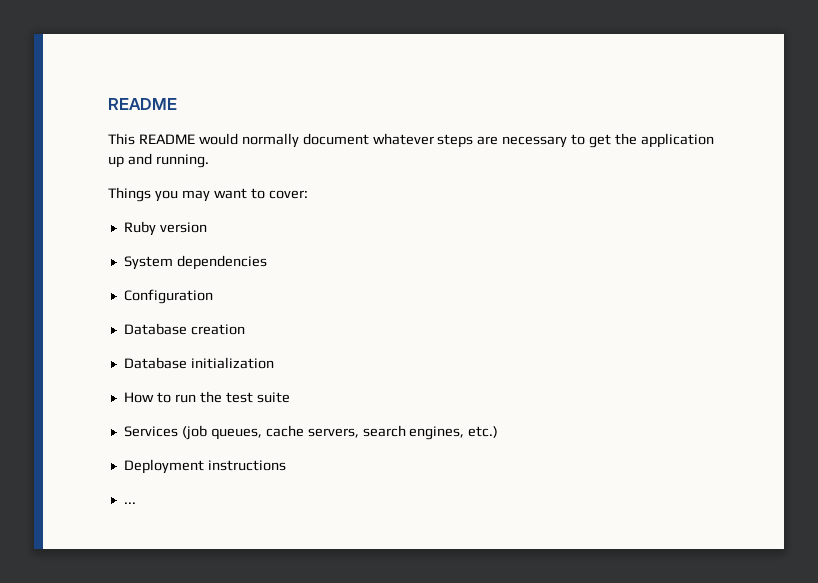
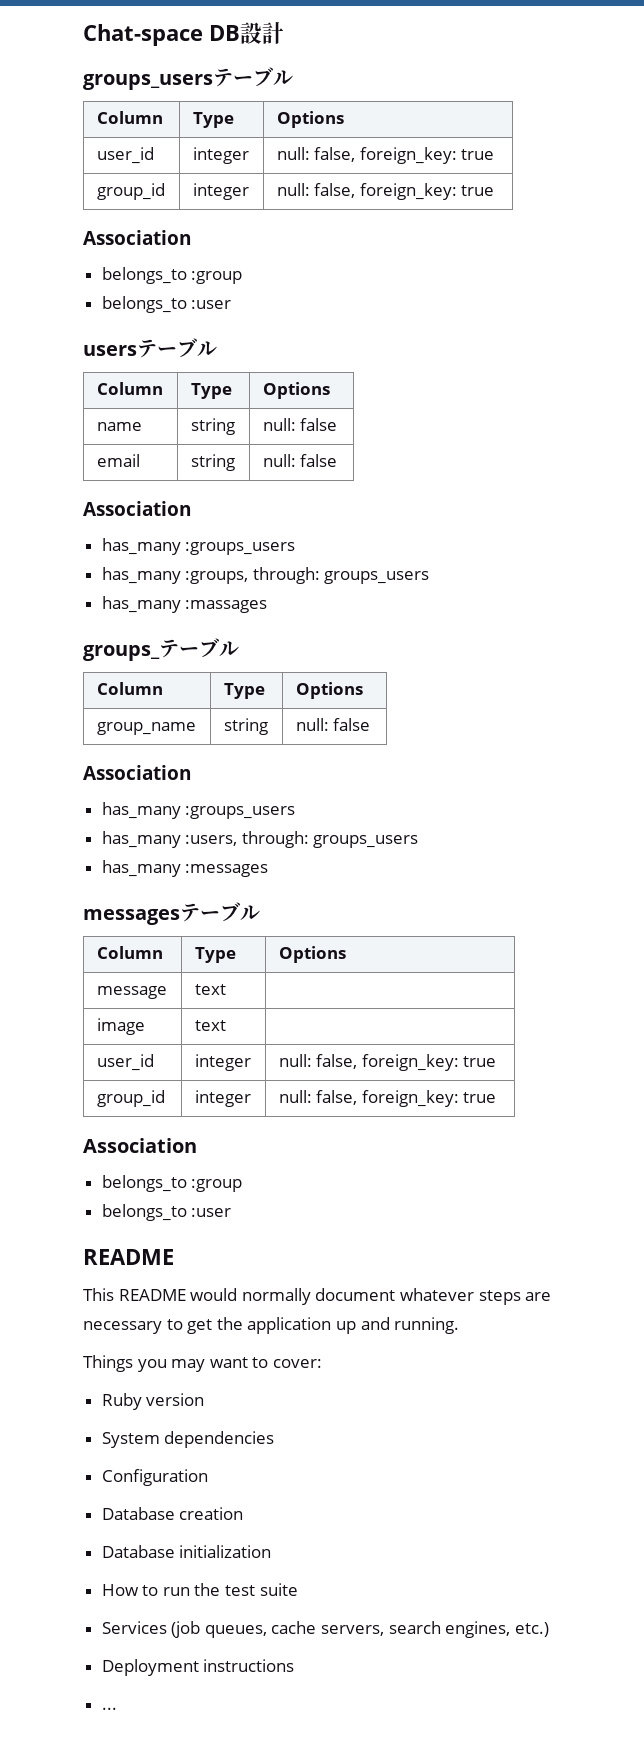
+ Chat-space DB設計
+ groups_usersテーブル
+ Column | Type | Options
+ user_id | integer | null: false, foreign_key: true
+ group_id | integer | null: false, foreign_key: true
+ Association
+ belongs_to :group
+ belongs_to :user
+ usersテーブル
+ Column | Type | Options
+ name | string | null: false
+ email | string | null: false
+ Association
+ has_many :groups_users
+ has_many :groups, through: groups_users
+ has_many :massages
+ groups_テーブル
+ Column | Type | Options
+ group_name | string | null: false
+ Association
+ has_many :groups_users
+ has_many :users, through: groups_users
+ has_many :messages
+ messagesテーブル
+ Column | Type | Options
+ message | text |
+ image | text |
+ user_id | integer | null: false, foreign_key: true
+ group_id | integer | null: false, foreign_key: true
+ Association
+ belongs_to :group
+ belongs_to :user

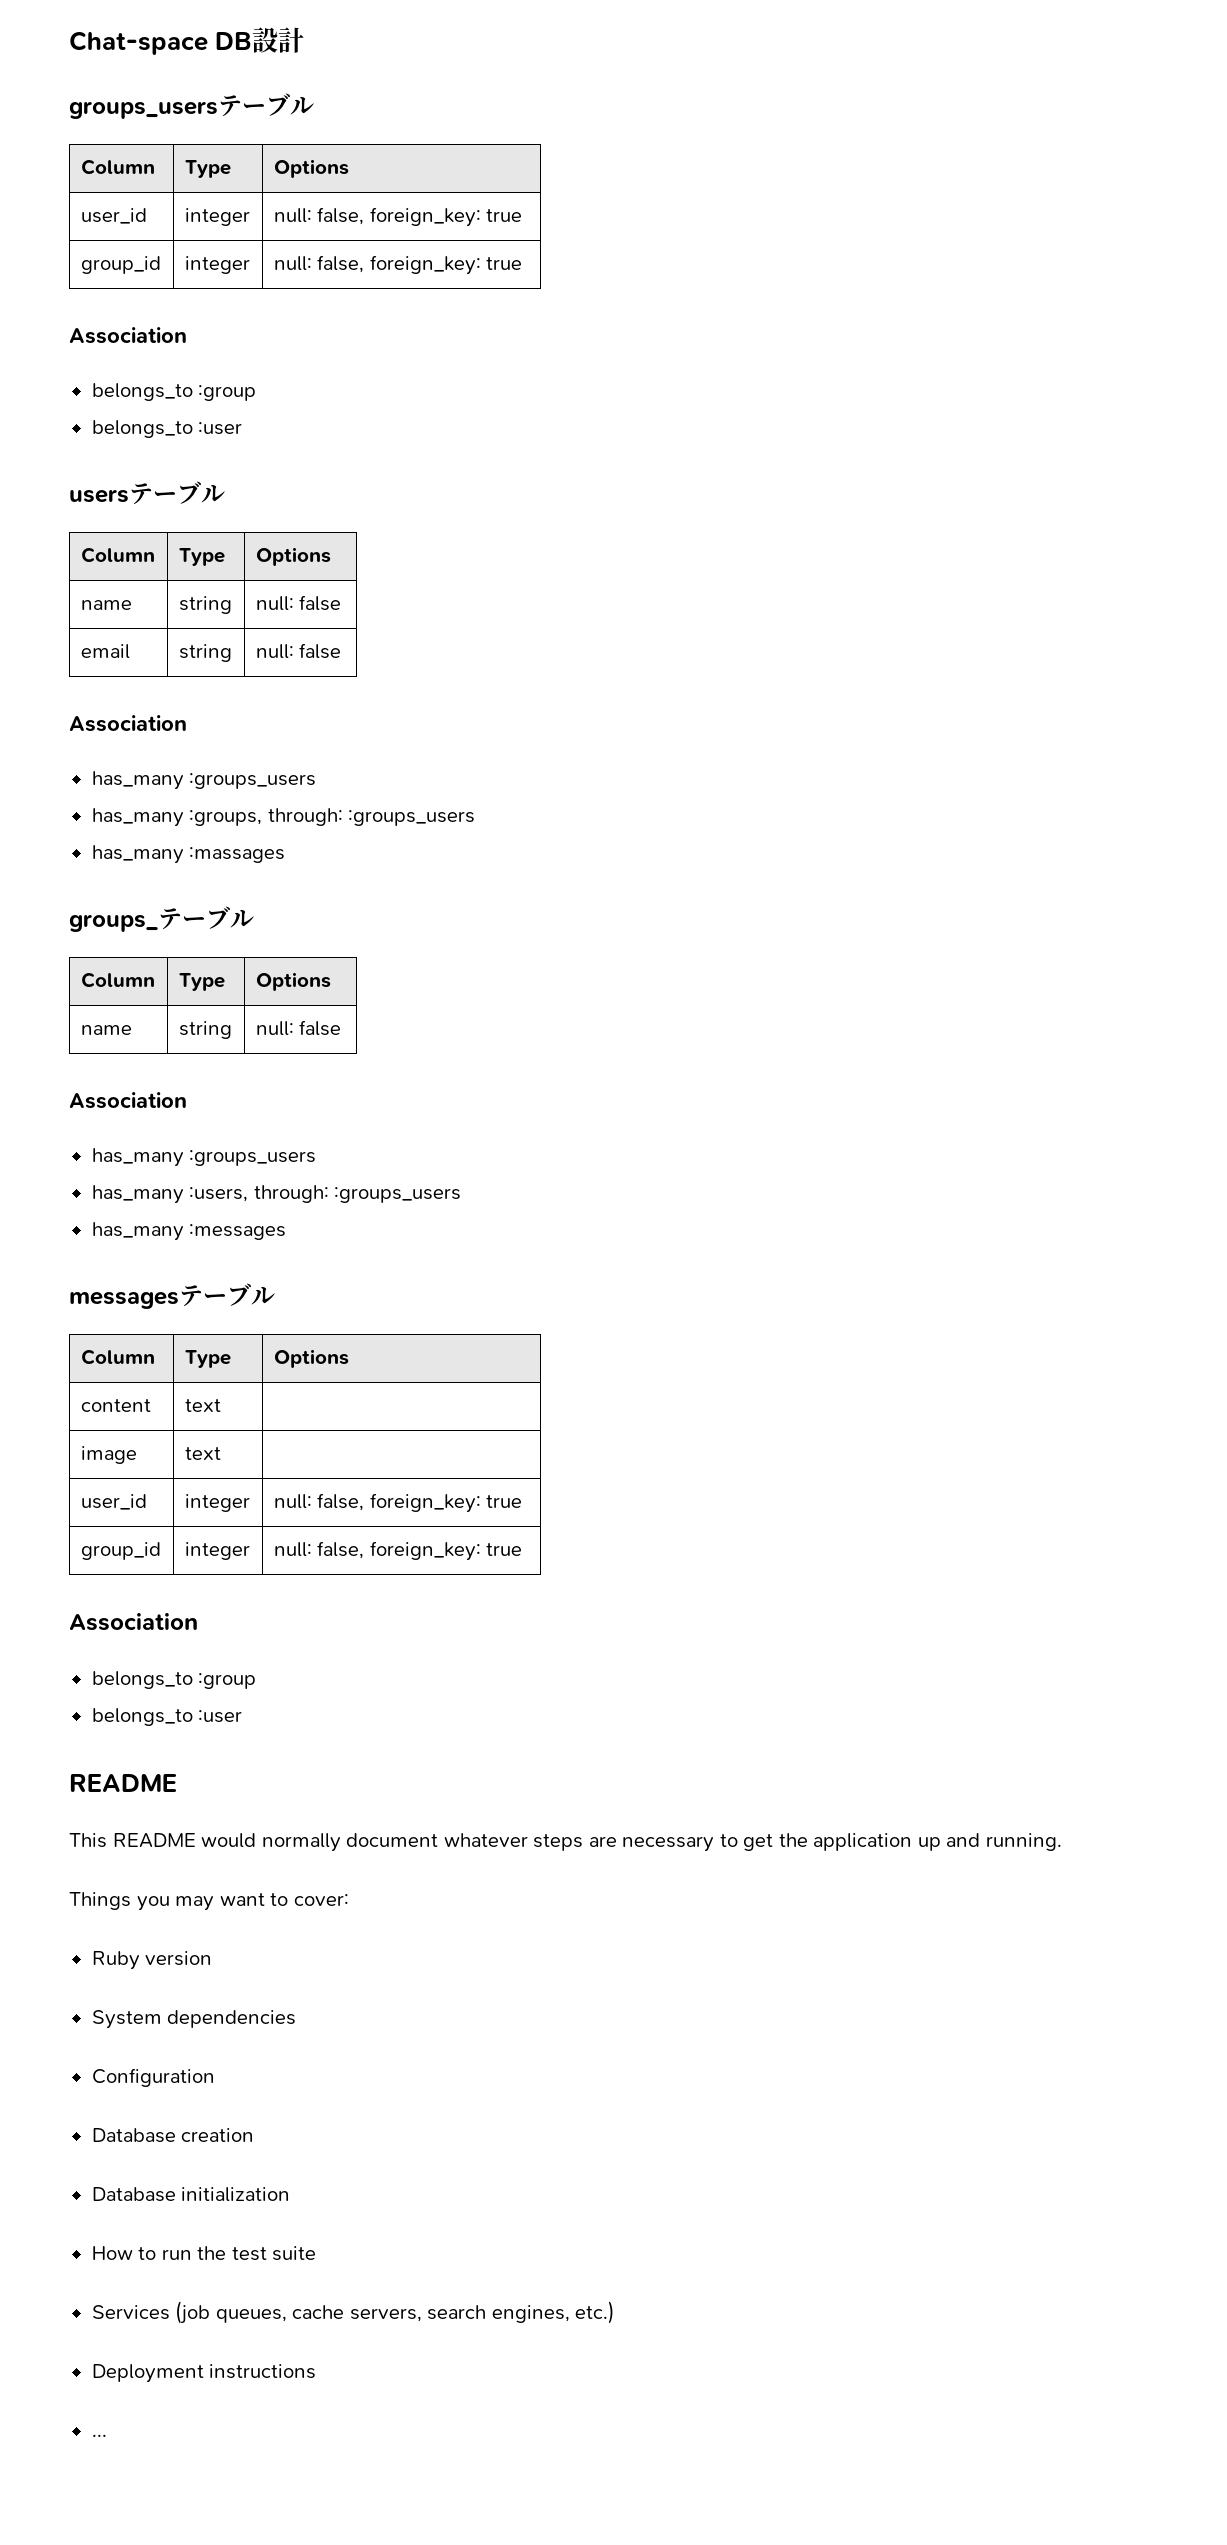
- has_many :groups, through: groups_users
+ has_many :groups, through: :groups_users
  groups_テーブル
  Column | Type | Options
- group_name | string | null: false
+ name | string | null: false
- has_many :users, through: groups_users
+ has_many :users, through: :groups_users
- message | text |
+ content | text |

